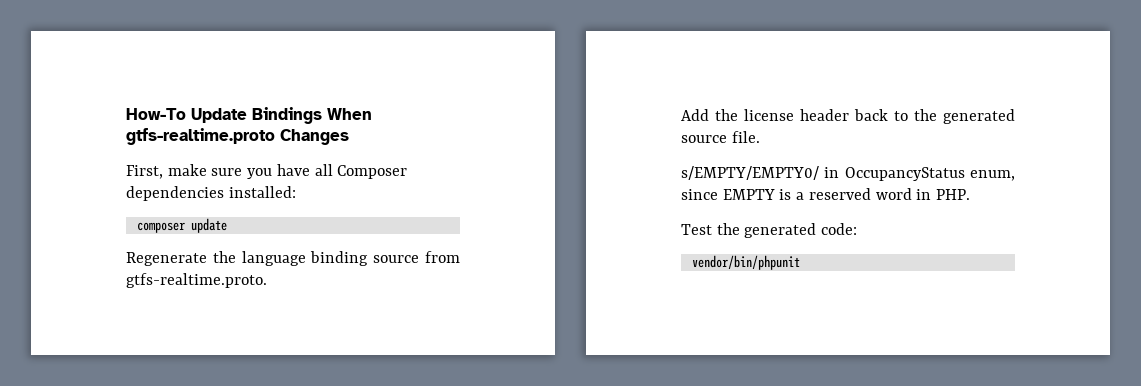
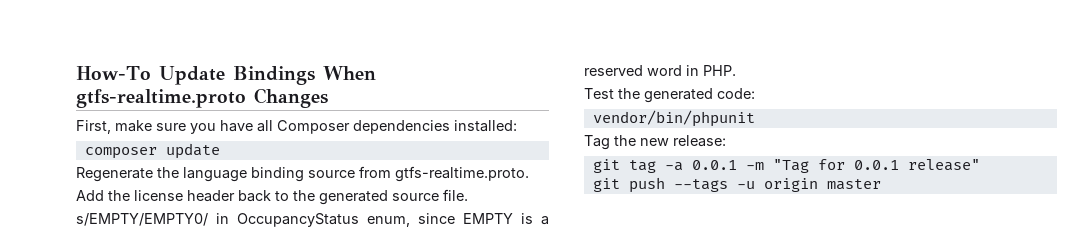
+ Tag the new release:
+ git tag -a 0.0.1 -m "Tag for 0.0.1 release"
+ git push --tags -u origin master

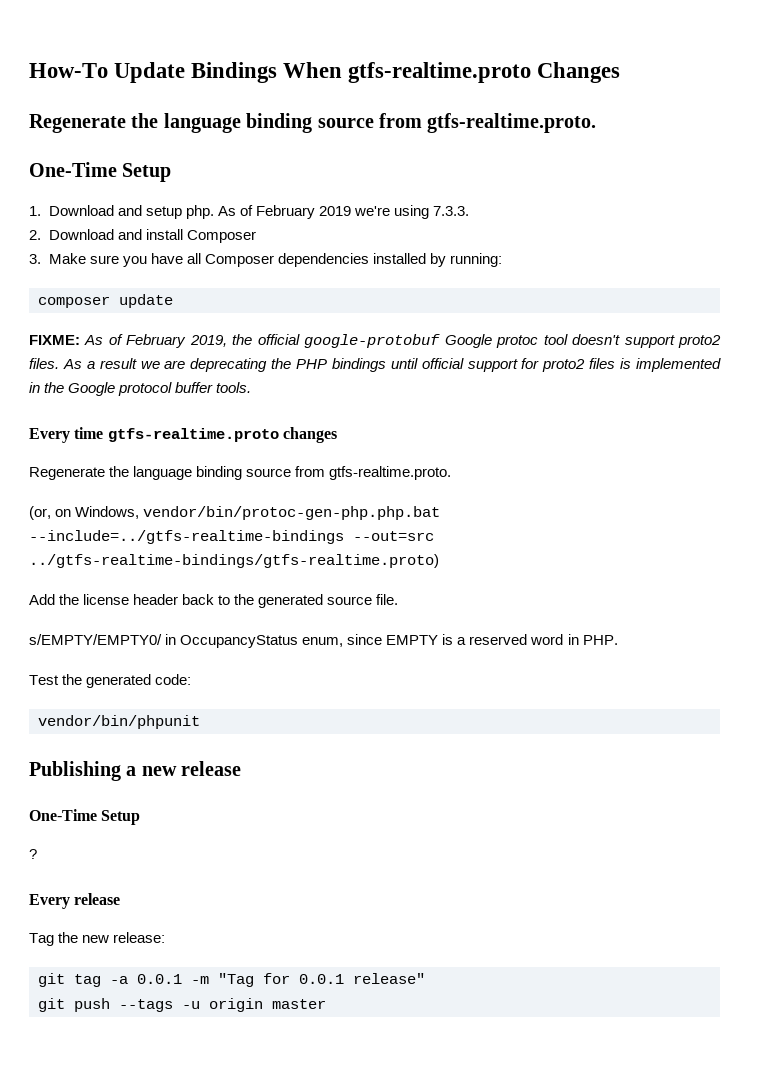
  How-To Update Bindings When gtfs-realtime.proto Changes
- First, make sure you have all Composer dependencies installed:
+ Regenerate the language binding source from gtfs-realtime.proto.
+ One-Time Setup
+ 1. Download and setup php. As of February 2019 we're using 7.3.3.
+ 2. Download and install Composer
+ 3. Make sure you have all Composer dependencies installed by running:
  composer update
+ FIXME: As of February 2019, the official google-protobuf Google protoc tool doesn't support proto2 files. As a result we are deprecating the PHP bindings until official support for proto2 files is implemented in the Google protocol buffer tools.
+ Every time gtfs-realtime.proto changes
  Regenerate the language binding source from gtfs-realtime.proto.
+ (or, on Windows, vendor/bin/protoc-gen-php.php.bat --include=../gtfs-realtime-bindings --out=src ../gtfs-realtime-bindings/gtfs-realtime.proto)
+ Publishing a new release
+ One-Time Setup
+ ?
+ Every release

